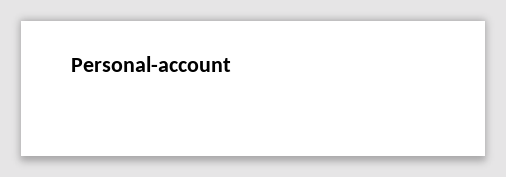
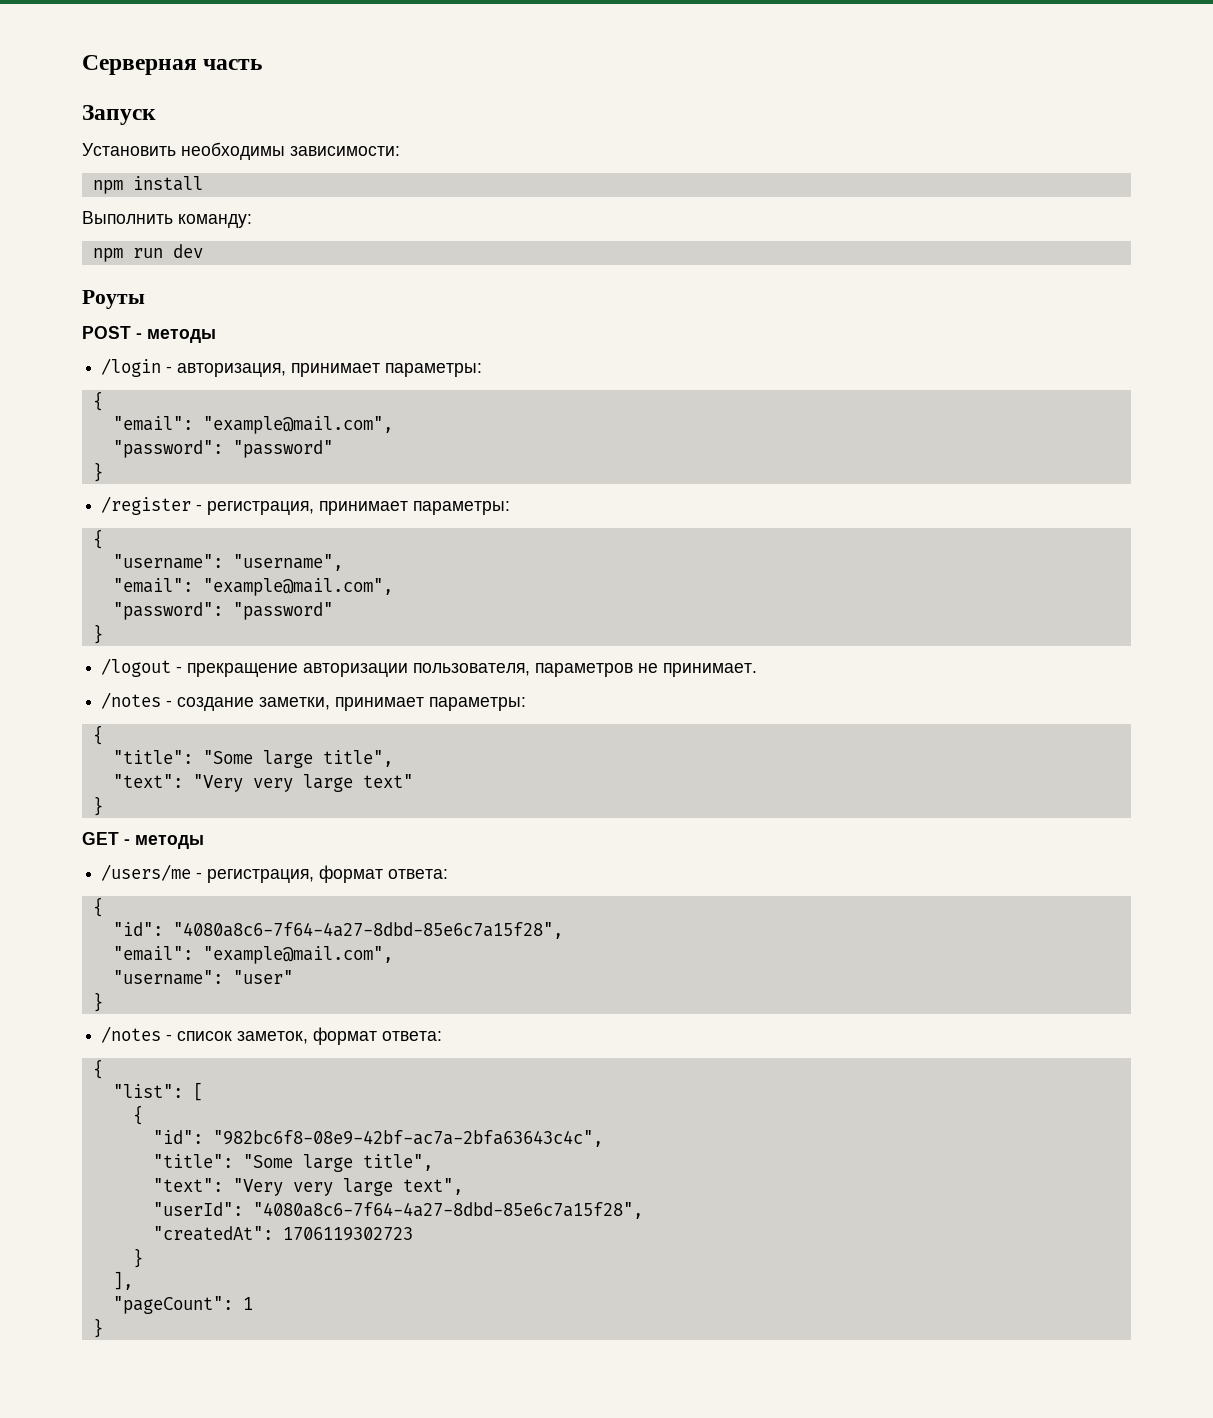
- Personal-account
+ Серверная часть
+ Запуск
+ Установить необходимы зависимости:
+ npm install
+ Выполнить команду:
+ npm run dev
+ Роуты
+ POST - методы
+ /login - авторизация, принимает параметры:
+ {
+ "email": "example@mail.com",
+ "password": "password"
+ }
+ /register - регистрация, принимает параметры:
+ {
+ "username": "username",
+ "email": "example@mail.com",
+ "password": "password"
+ }
+ /logout - прекращение авторизации пользователя, параметров не принимает.
+ /notes - создание заметки, принимает параметры:
+ {
+ "title": "Some large title",
+ "text": "Very very large text"
+ }
+ GET - методы
+ /users/me - регистрация, формат ответа:
+ {
+ "id": "4080a8c6-7f64-4a27-8dbd-85e6c7a15f28",
+ "email": "example@mail.com",
+ "username": "user"
+ }
+ /notes - список заметок, формат ответа:
+ {
+ "list": [
+ {
+ "id": "982bc6f8-08e9-42bf-ac7a-2bfa63643c4c",
+ "title": "Some large title",
+ "text": "Very very large text",
+ "userId": "4080a8c6-7f64-4a27-8dbd-85e6c7a15f28",
+ "createdAt": 1706119302723
+ }
+ ],
+ "pageCount": 1
+ }

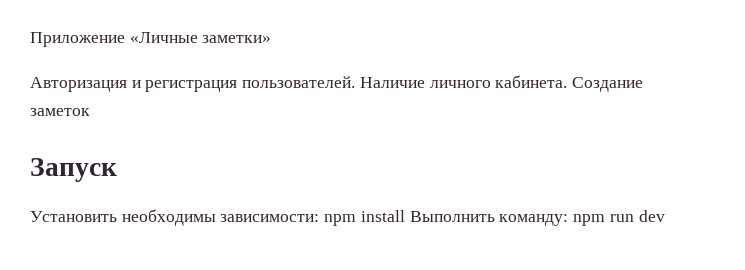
- Серверная часть
+ Приложение «Личные заметки»
+ Авторизация и регистрация пользователей. Наличие личного кабинета. Создание заметок
- Установить необходимы зависимости:
- npm install
- Выполнить команду:
- npm run dev
+ Установить необходимы зависимости: npm install Выполнить команду: npm run dev
- Роуты
- POST - методы
- /login - авторизация, принимает параметры:
- {
- "email": "example@mail.com",
- "password": "password"
- }
- /register - регистрация, принимает параметры:
- {
- "username": "username",
- "email": "example@mail.com",
- "password": "password"
- }
- /logout - прекращение авторизации пользователя, параметров не принимает.
- /notes - создание заметки, принимает параметры:
- {
- "title": "Some large title",
- "text": "Very very large text"
- }
- GET - методы
- /users/me - регистрация, формат ответа:
- {
- "id": "4080a8c6-7f64-4a27-8dbd-85e6c7a15f28",
- "email": "example@mail.com",
- "username": "user"
- }
- /notes - список заметок, формат ответа:
- {
- "list": [
- {
- "id": "982bc6f8-08e9-42bf-ac7a-2bfa63643c4c",
- "title": "Some large title",
- "text": "Very very large text",
- "userId": "4080a8c6-7f64-4a27-8dbd-85e6c7a15f28",
- "createdAt": 1706119302723
- }
- ],
- "pageCount": 1
- }

